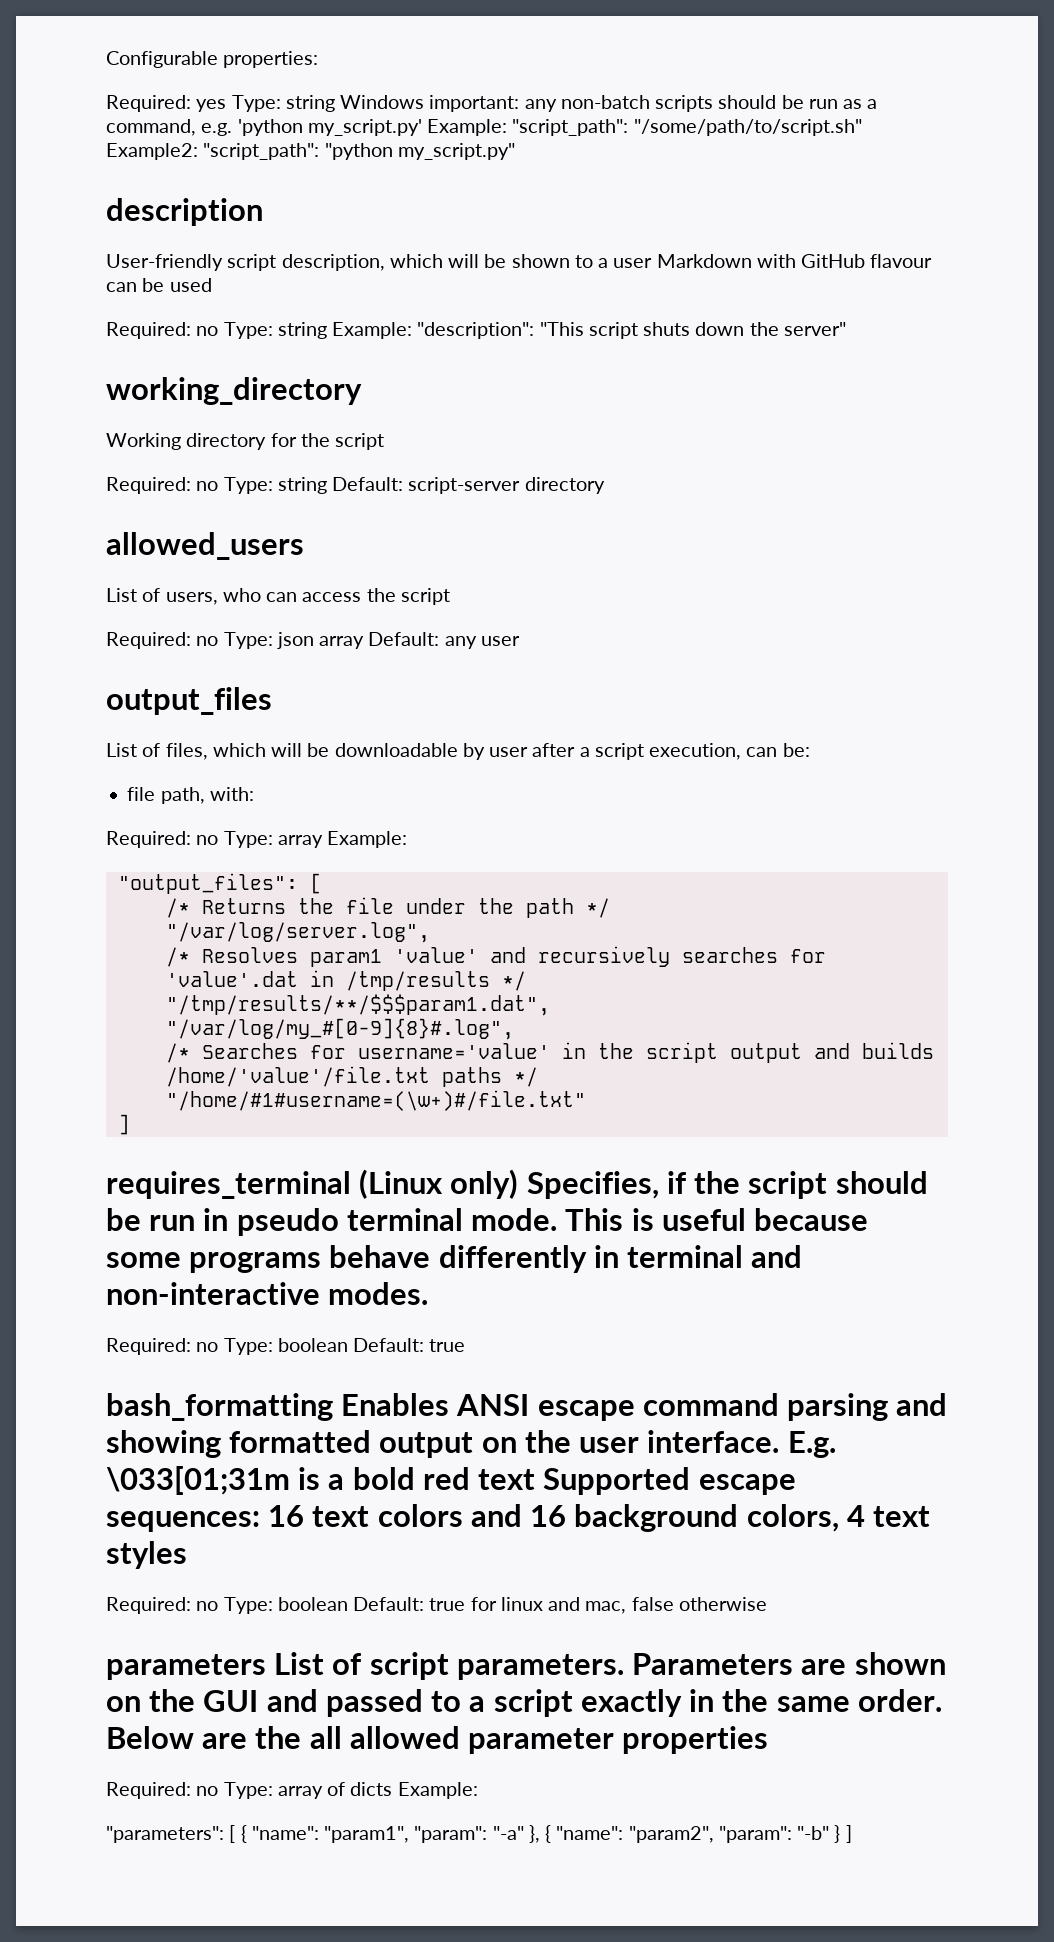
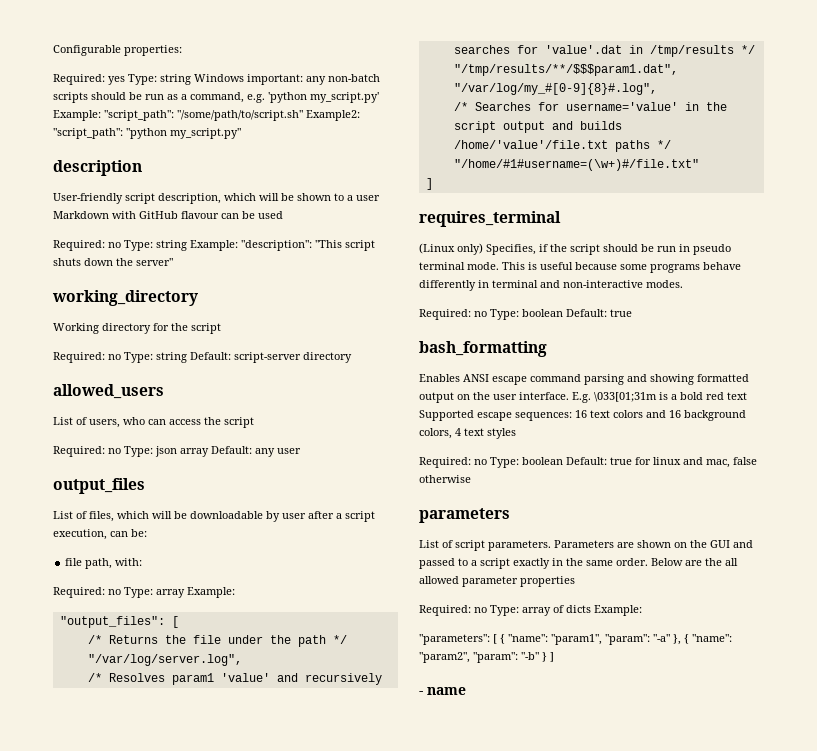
- requires_terminal (Linux only) Specifies, if the script should be run in pseudo terminal mode.
+ requires_terminal
+ (Linux only) Specifies, if the script should be run in pseudo terminal mode.
- bash_formatting Enables ANSI escape command parsing and showing formatted output on the user interface.
+ bash_formatting
+ Enables ANSI escape command parsing and showing formatted output on the user interface.
- parameters List of script parameters.
+ parameters
+ List of script parameters.
+ - name

